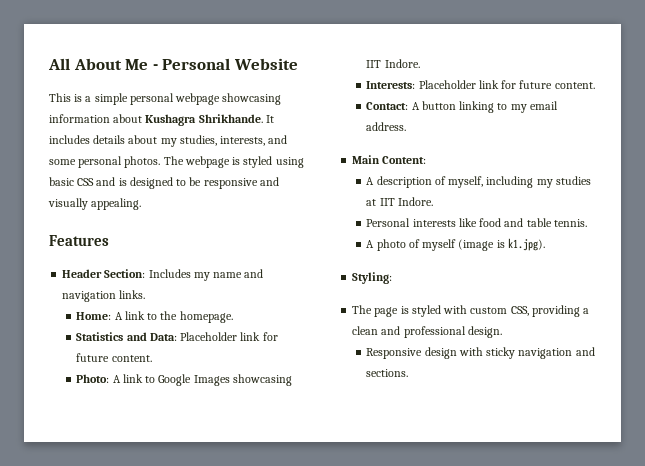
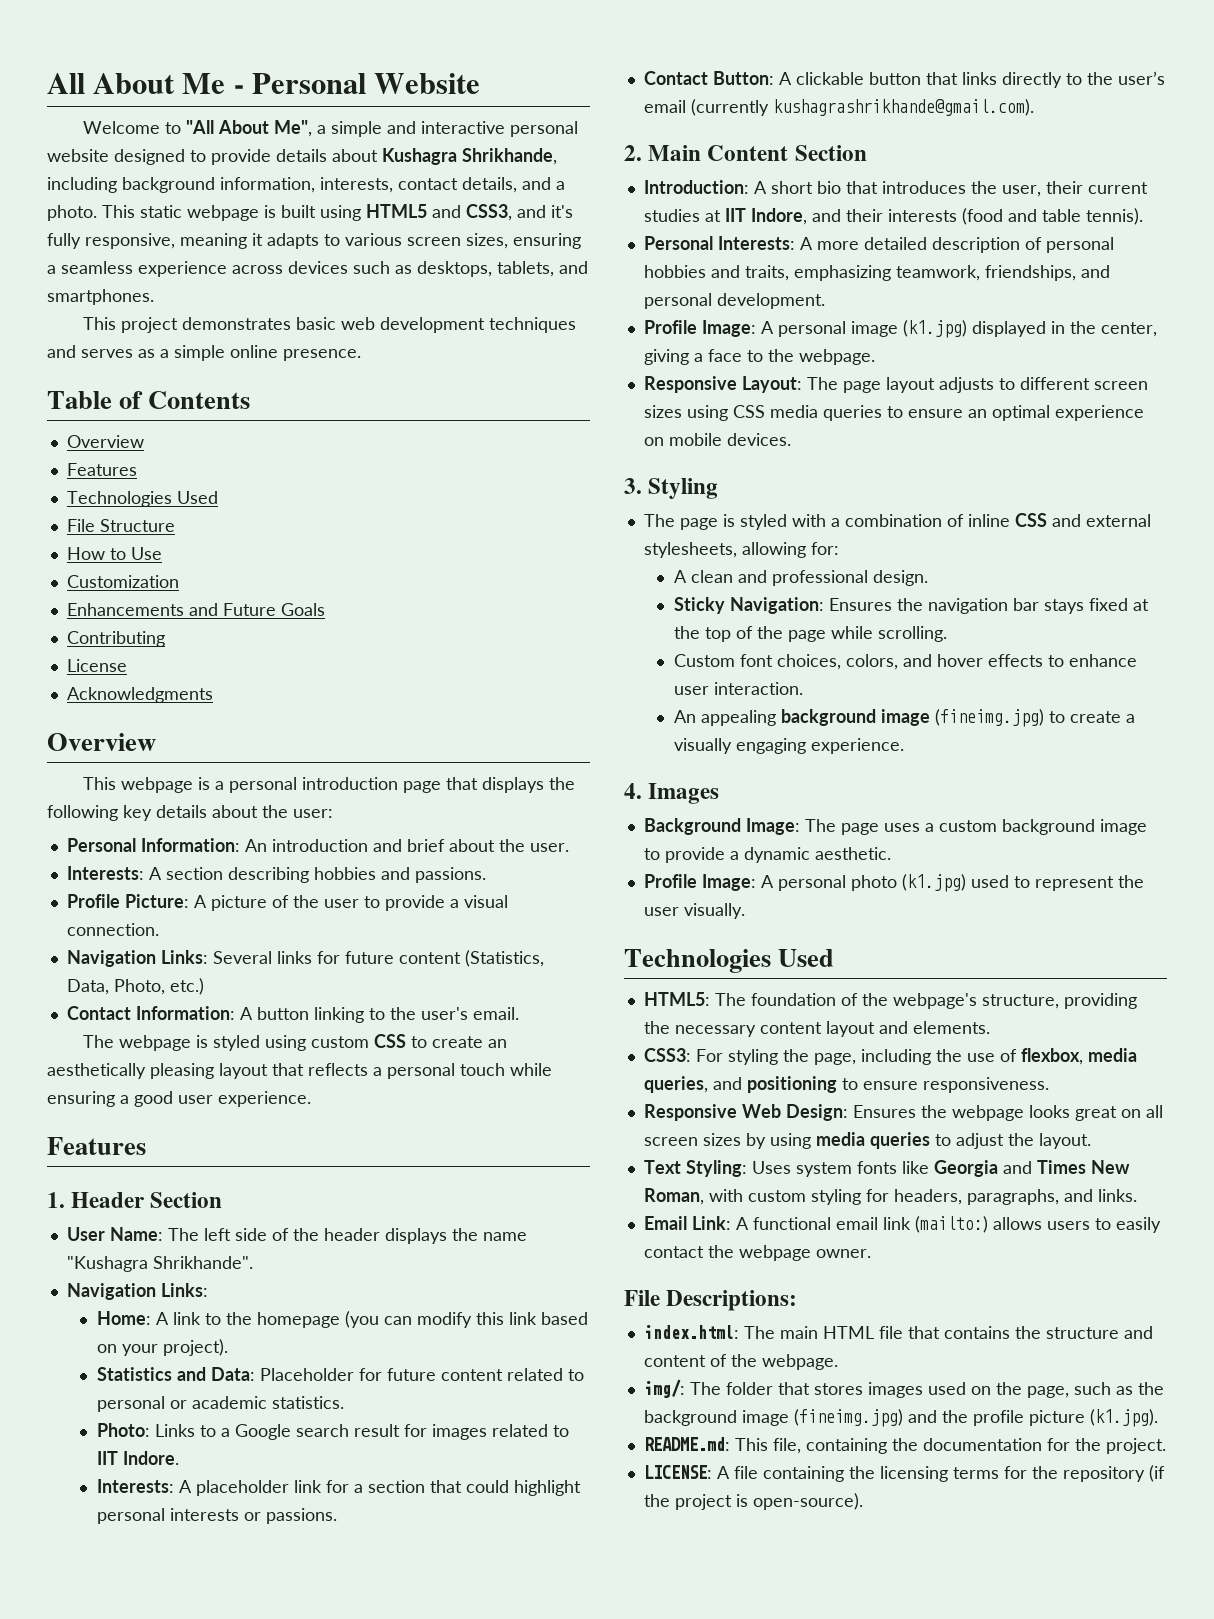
- This is a simple personal webpage showcasing information about Kushagra Shrikhande. It includes details about my studies, interests, and some personal photos. The webpage is styled using basic CSS and is designed to be responsive and visually appealing.
+ Welcome to "All About Me", a simple and interactive personal website designed to provide details about Kushagra Shrikhande, including background information, interests, contact details, and a photo. This static webpage is built using HTML5 and CSS3, and it's fully responsive, meaning it adapts to various screen sizes, ensuring a seamless experience across devices such as desktops, tablets, and smartphones.
+ This project demonstrates basic web development techniques and serves as a simple online presence.
+ Table of Contents
+ Overview
  Features
- Header Section: Includes my name and navigation links.
+ Technologies Used
+ File Structure
+ How to Use
+ Customization
+ Enhancements and Future Goals
+ Contributing
+ License
+ Acknowledgments
+ Overview
+ This webpage is a personal introduction page that displays the following key details about the user:
+ Personal Information: An introduction and brief about the user.
+ Interests: A section describing hobbies and passions.
+ Profile Picture: A picture of the user to provide a visual connection.
+ Navigation Links: Several links for future content (Statistics, Data, Photo, etc.)
+ Contact Information: A button linking to the user's email.
+ The webpage is styled using custom CSS to create an aesthetically pleasing layout that reflects a personal touch while ensuring a good user experience.
+ Features
+ 1. Header Section
+ User Name: The left side of the header displays the name "Kushagra Shrikhande".
+ Navigation Links:
- Home: A link to the homepage.
+ Home: A link to the homepage (you can modify this link based on your project).
- Statistics and Data: Placeholder link for future content.
- Photo: A link to Google Images showcasing IIT Indore.
- Interests: Placeholder link for future content.
- Contact: A button linking to my email address.
- Main Content:
- A description of myself, including my studies at IIT Indore.
- Personal interests like food and table tennis.
- A photo of myself (image is k1.jpg).
- Styling:
+ Statistics and Data: Placeholder for future content related to personal or academic statistics.
+ Photo: Links to a Google search result for images related to IIT Indore.
+ Interests: A placeholder link for a section that could highlight personal interests or passions.
+ Contact Button: A clickable button that links directly to the user’s email (currently kushagrashrikhande@gmail.com).
+ 2. Main Content Section
+ Introduction: A short bio that introduces the user, their current studies at IIT Indore, and their interests (food and table tennis).
+ Personal Interests: A more detailed description of personal hobbies and traits, emphasizing teamwork, friendships, and personal development.
+ Profile Image: A personal image (k1.jpg) displayed in the center, giving a face to the webpage.
+ Responsive Layout: The page layout adjusts to different screen sizes using CSS media queries to ensure an optimal experience on mobile devices.
+ 3. Styling
- The page is styled with custom CSS, providing a clean and professional design.
- Responsive design with sticky navigation and sections.
+ The page is styled with a combination of inline CSS and external stylesheets, allowing for:
+ A clean and professional design.
+ Sticky Navigation: Ensures the navigation bar stays fixed at the top of the page while scrolling.
+ Custom font choices, colors, and hover effects to enhance user interaction.
+ An appealing background image (fineimg.jpg) to create a visually engaging experience.
+ 4. Images
+ Background Image: The page uses a custom background image to provide a dynamic aesthetic.
+ Profile Image: A personal photo (k1.jpg) used to represent the user visually.
+ Technologies Used
+ HTML5: The foundation of the webpage's structure, providing the necessary content layout and elements.
+ CSS3: For styling the page, including the use of flexbox, media queries, and positioning to ensure responsiveness.
+ Responsive Web Design: Ensures the webpage looks great on all screen sizes by using media queries to adjust the layout.
+ Text Styling: Uses system fonts like Georgia and Times New Roman, with custom styling for headers, paragraphs, and links.
+ Email Link: A functional email link (mailto:) allows users to easily contact the webpage owner.
+ File Descriptions:
+ index.html: The main HTML file that contains the structure and content of the webpage.
+ img/: The folder that stores images used on the page, such as the background image (fineimg.jpg) and the profile picture (k1.jpg).
+ README.md: This file, containing the documentation for the project.
+ LICENSE: A file containing the licensing terms for the repository (if the project is open-source).

